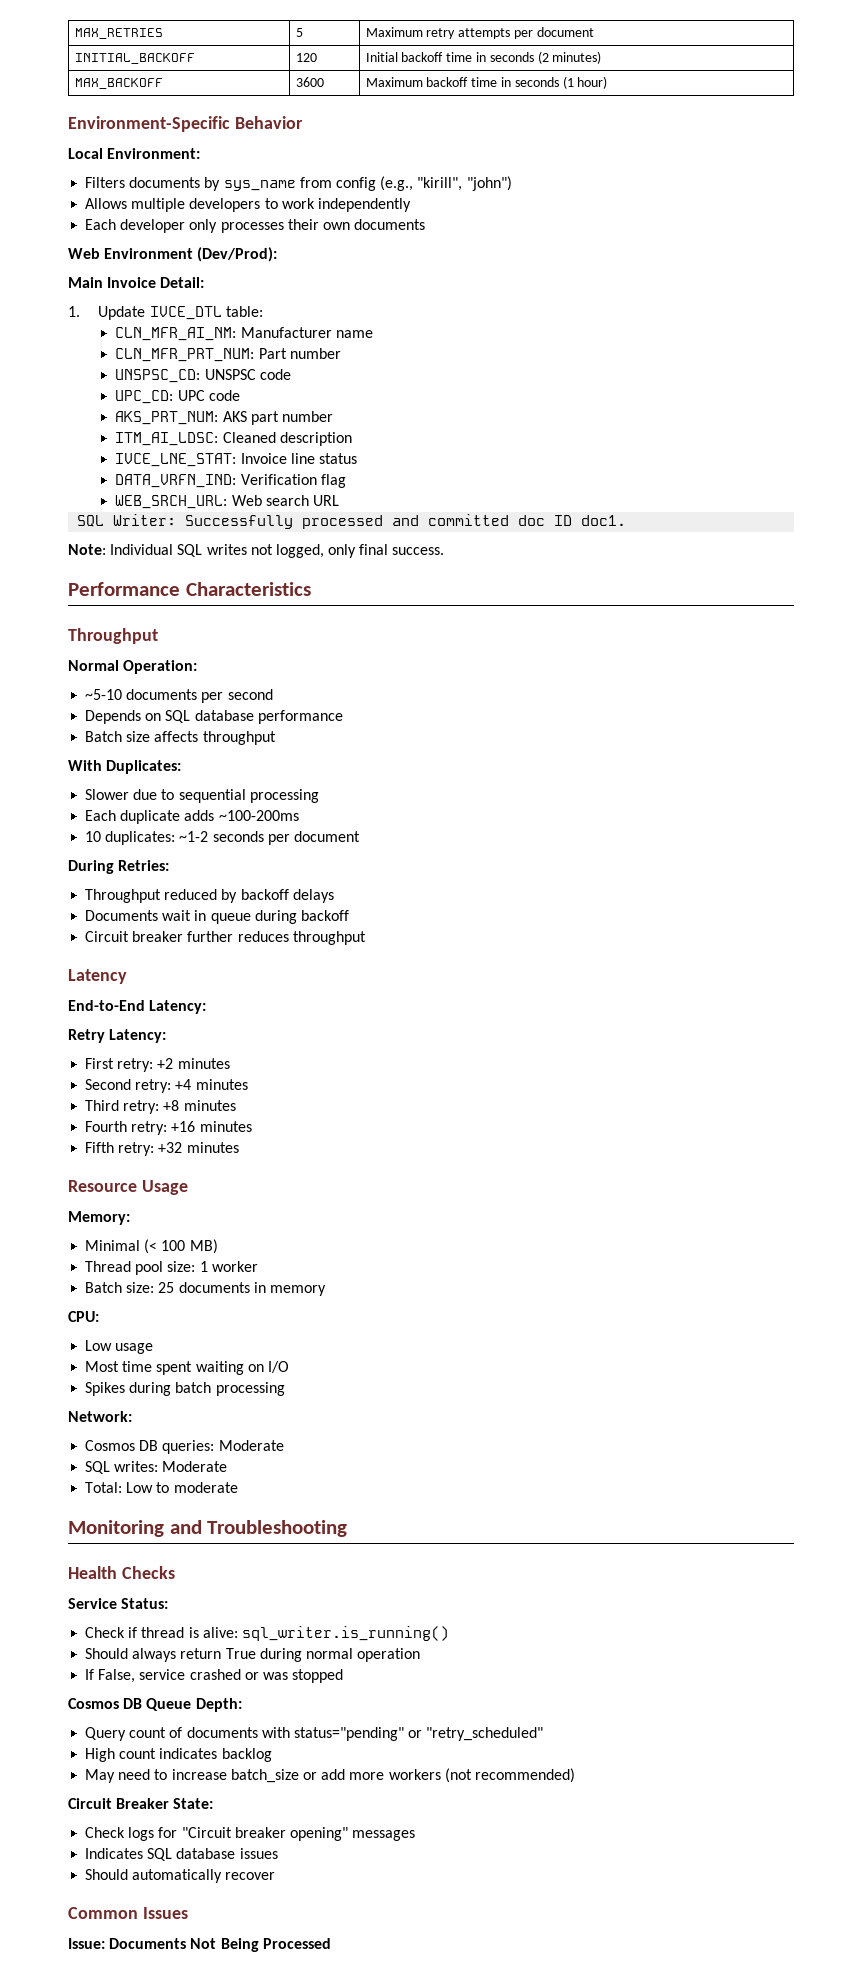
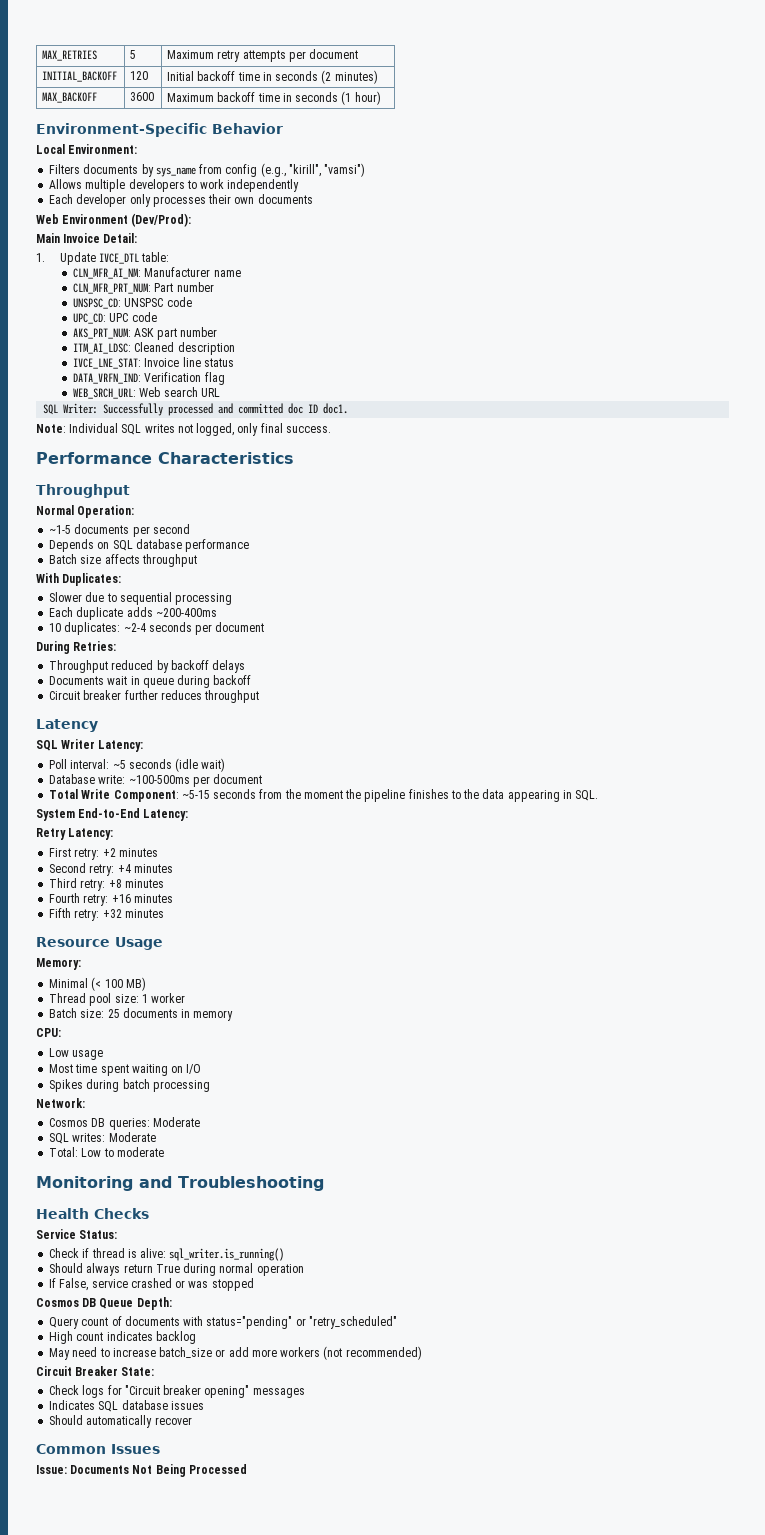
- Filters documents by sys_name from config (e.g., "kirill", "john")
+ Filters documents by sys_name from config (e.g., "kirill", "vamsi")
- AKS_PRT_NUM: AKS part number
+ AKS_PRT_NUM: ASK part number
- ~5-10 documents per second
+ ~1-5 documents per second
- Each duplicate adds ~100-200ms
+ Each duplicate adds ~200-400ms
- 10 duplicates: ~1-2 seconds per document
+ 10 duplicates: ~2-4 seconds per document
- End-to-End Latency:
+ SQL Writer Latency:
+ Poll interval: ~5 seconds (idle wait)
+ Database write: ~100-500ms per document
+ Total Write Component: ~5-15 seconds from the moment the pipeline finishes to the data appearing in SQL.
+ System End-to-End Latency:

